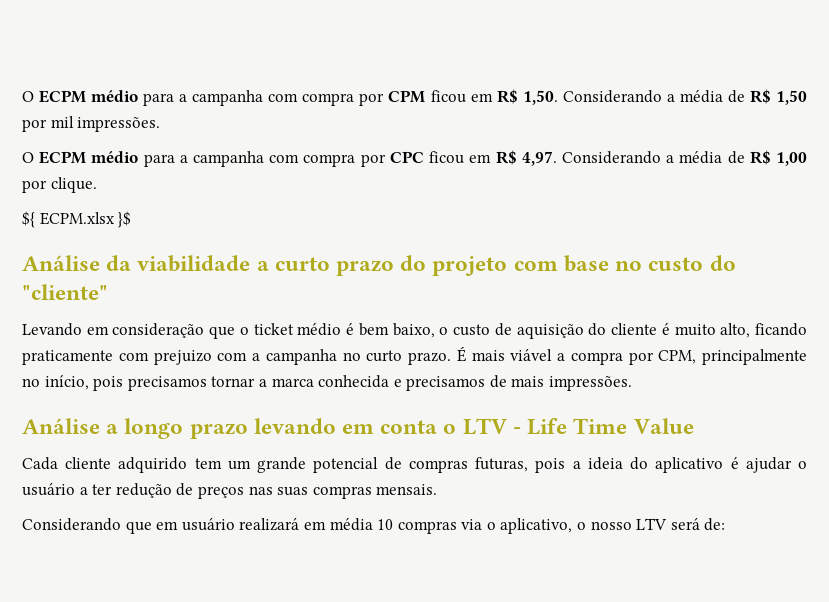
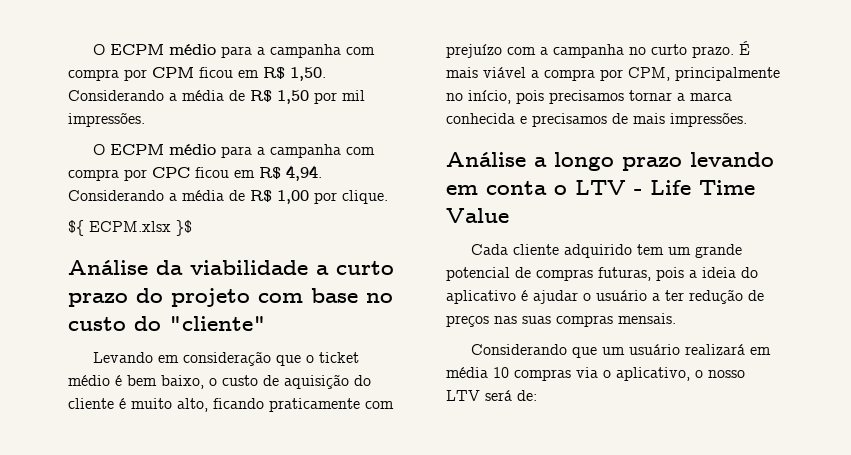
- O ECPM médio para a campanha com compra por CPC ficou em R$ 4,97.
+ O ECPM médio para a campanha com compra por CPC ficou em R$ 4,94.
- Levando em consideração que o ticket médio é bem baixo, o custo de aquisição do cliente é muito alto, ficando praticamente com prejuizo com a campanha no curto prazo.
+ Levando em consideração que o ticket médio é bem baixo, o custo de aquisição do cliente é muito alto, ficando praticamente com prejuízo com a campanha no curto prazo.
- Considerando que em usuário realizará em média 10 compras via o aplicativo, o nosso LTV será de:
+ Considerando que um usuário realizará em média 10 compras via o aplicativo, o nosso LTV será de:

